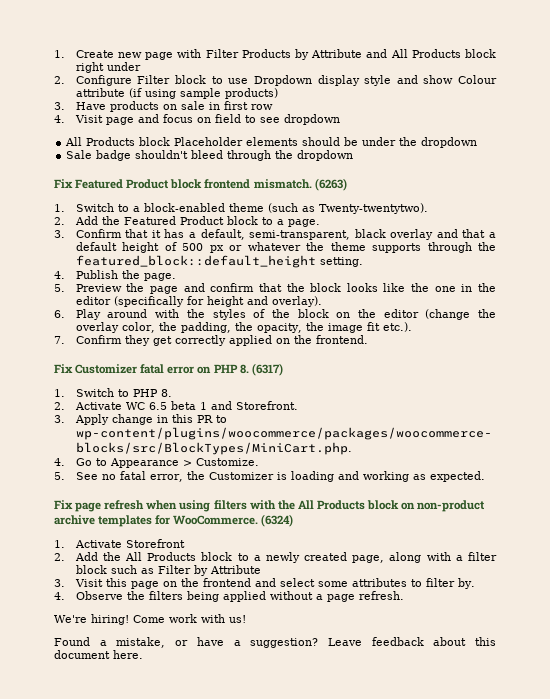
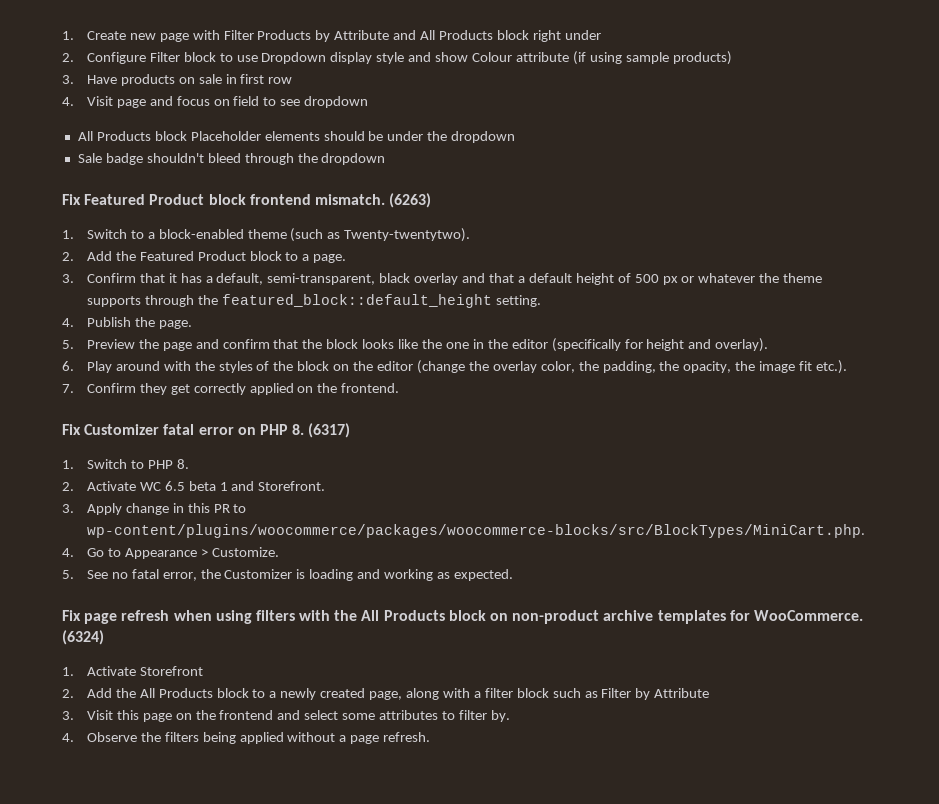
- We're hiring! Come work with us!
- Found a mistake, or have a suggestion? Leave feedback about this document here.

